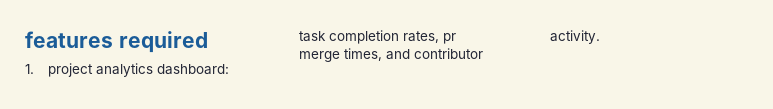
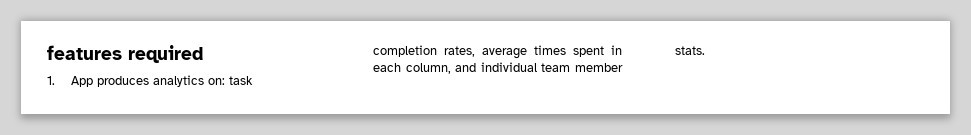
- 1. project analytics dashboard: task completion rates, pr merge times, and contributor activity.
+ 1. App produces analytics on: task completion rates, average times spent in each column, and individual team member stats.

